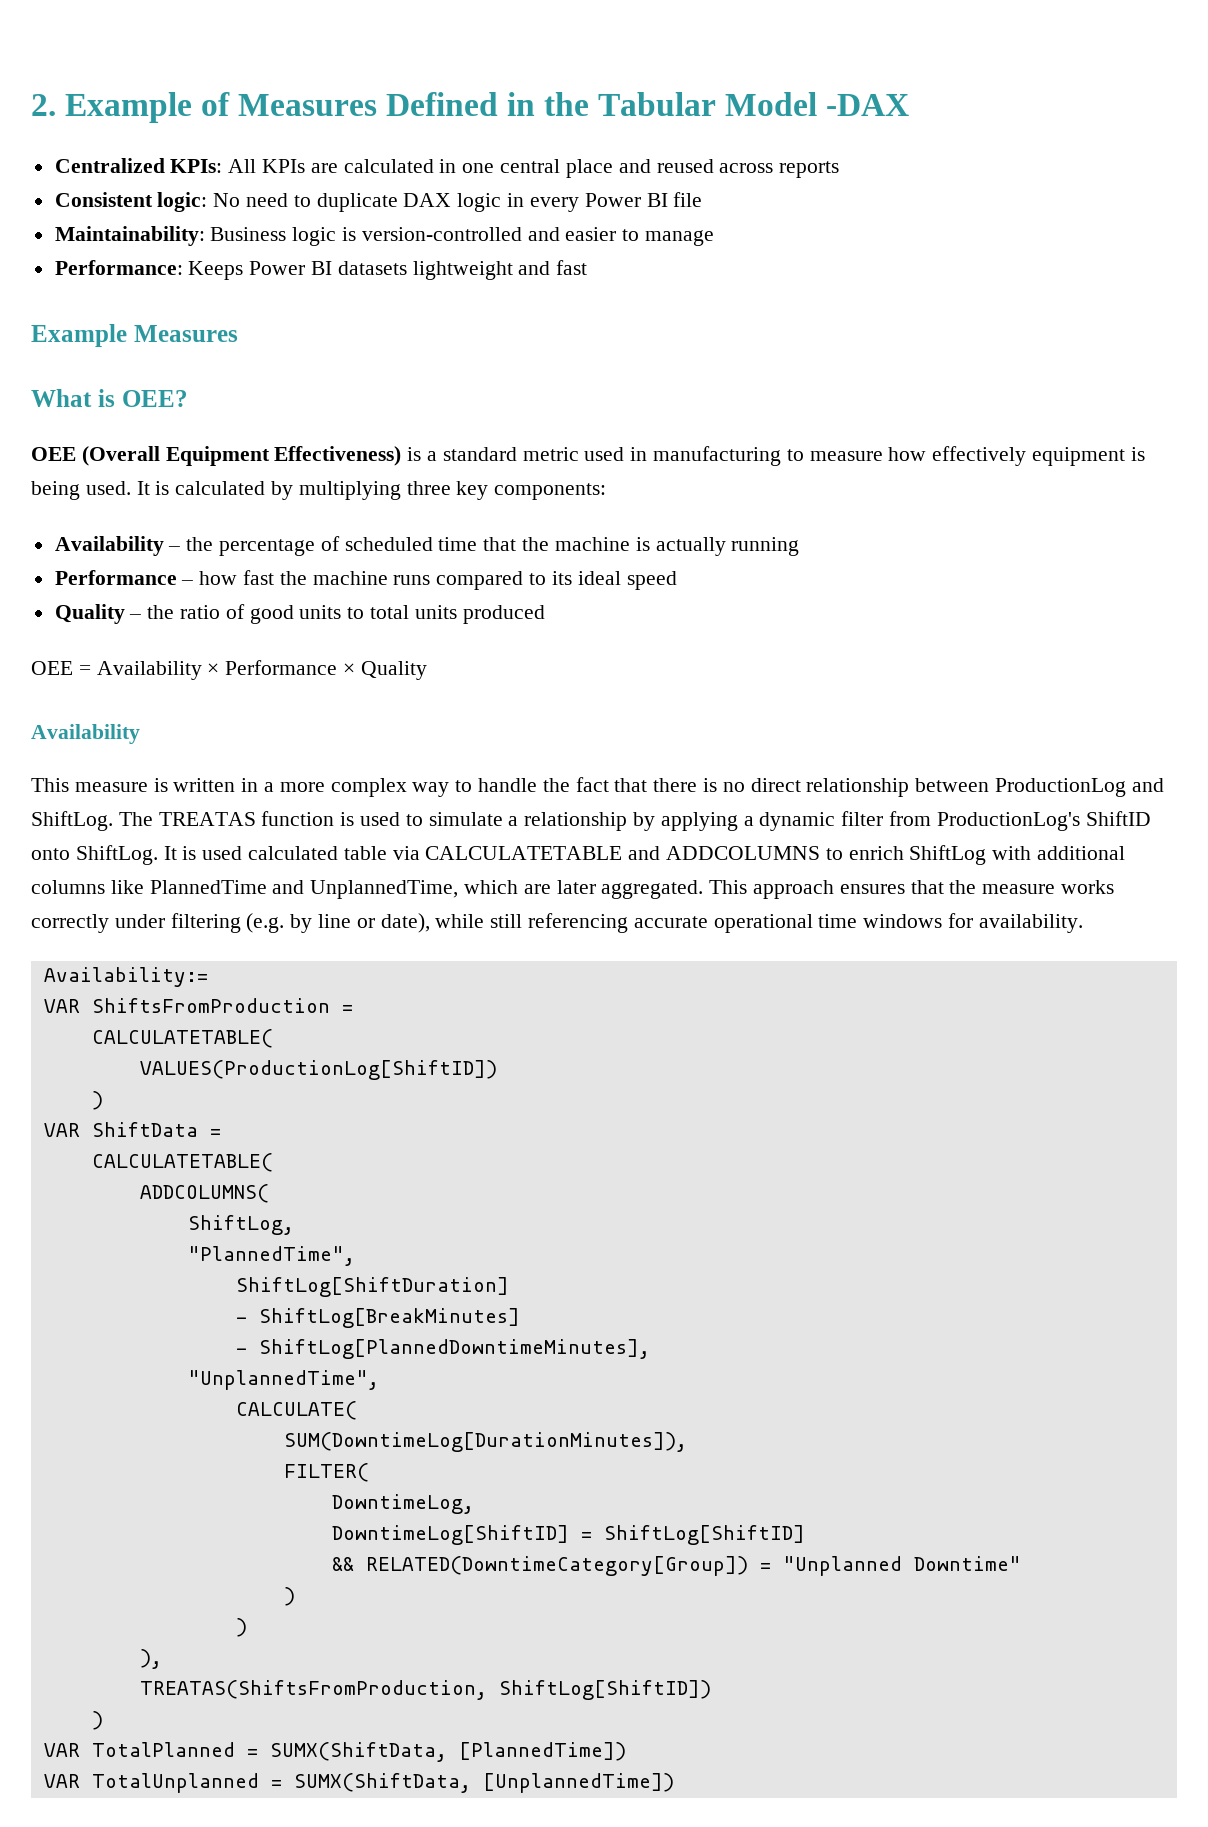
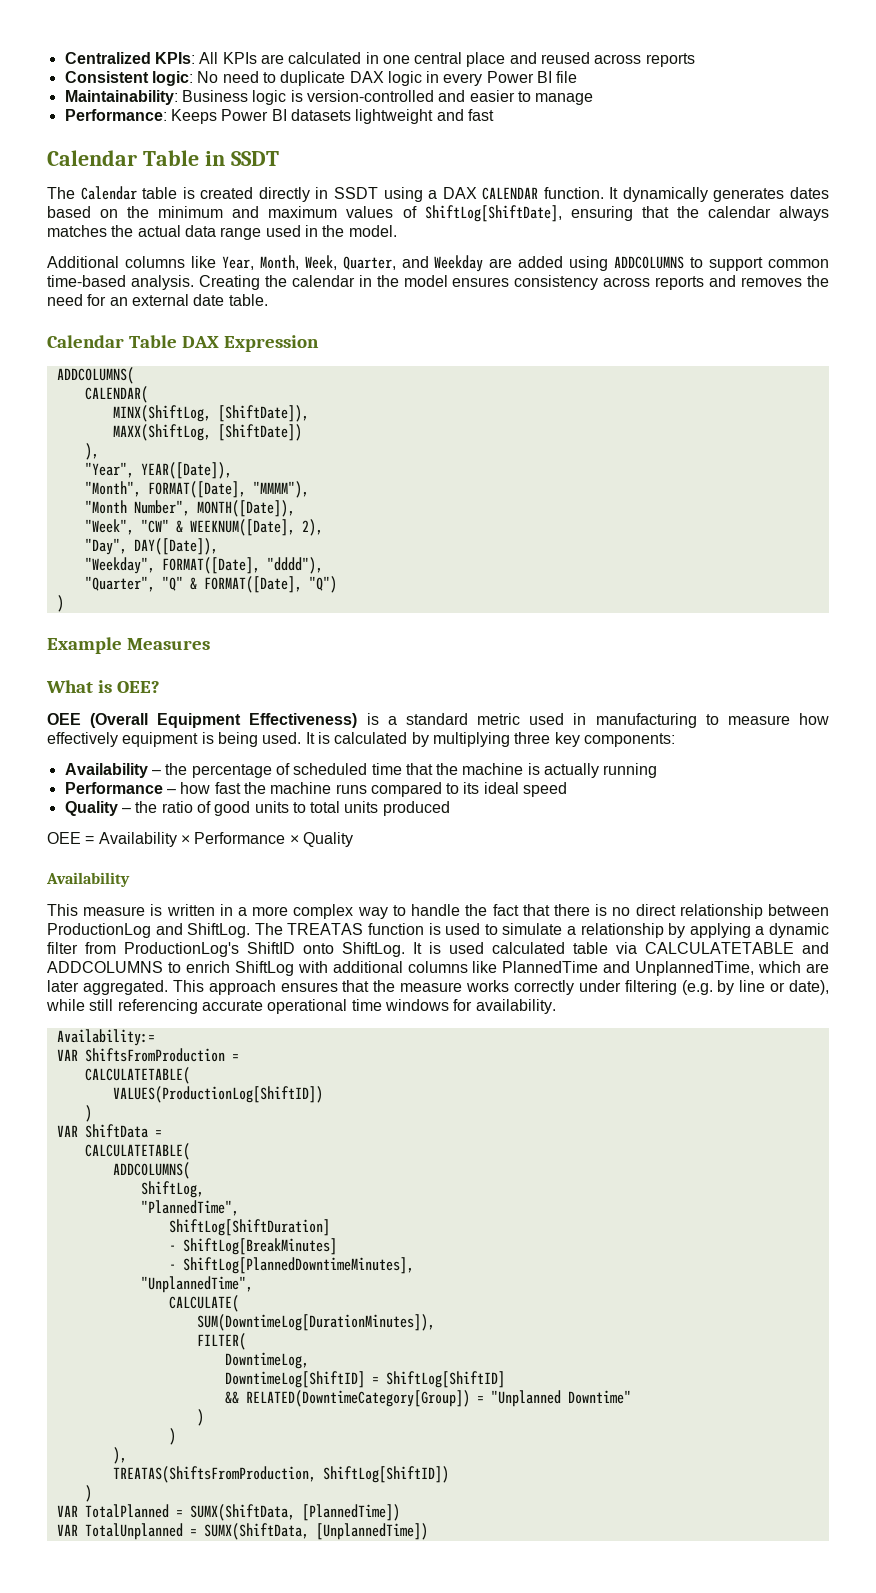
- 2. Example of Measures Defined in the Tabular Model -DAX
+ Calendar Table in SSDT
+ The Calendar table is created directly in SSDT using a DAX CALENDAR function. It dynamically generates dates based on the minimum and maximum values of ShiftLog[ShiftDate], ensuring that the calendar always matches the actual data range used in the model.
+ Additional columns like Year, Month, Week, Quarter, and Weekday are added using ADDCOLUMNS to support common time-based analysis. Creating the calendar in the model ensures consistency across reports and removes the need for an external date table.
+ Calendar Table DAX Expression
+ ADDCOLUMNS(
+ CALENDAR(
+ MINX(ShiftLog, [ShiftDate]),
+ MAXX(ShiftLog, [ShiftDate])
+ ),
+ "Year", YEAR([Date]),
+ "Month", FORMAT([Date], "MMMM"),
+ "Month Number", MONTH([Date]),
+ "Week", "CW" & WEEKNUM([Date], 2),
+ "Day", DAY([Date]),
+ "Weekday", FORMAT([Date], "dddd"),
+ "Quarter", "Q" & FORMAT([Date], "Q")
+ )

